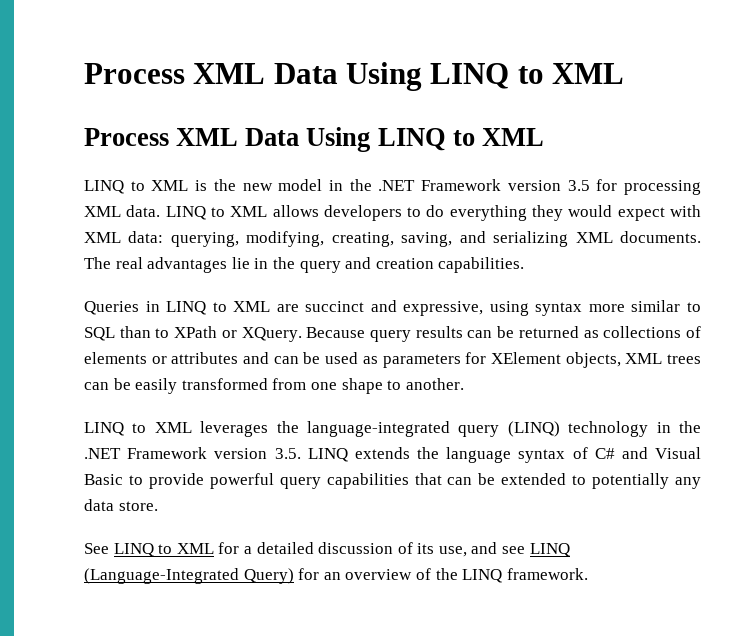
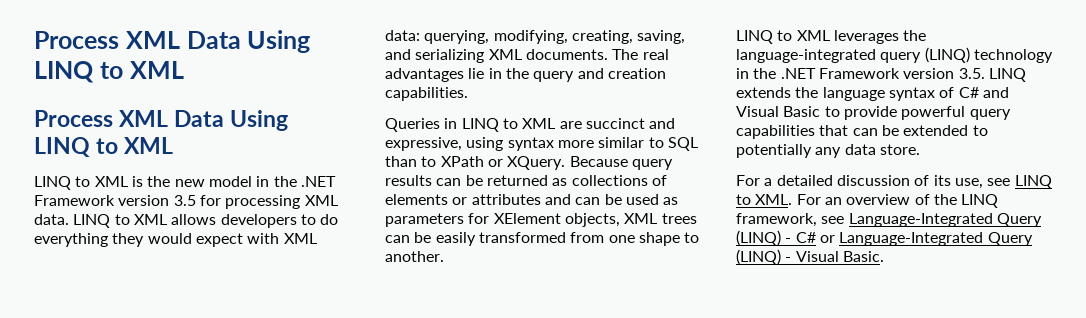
- See LINQ to XML for a detailed discussion of its use, and see LINQ (Language-Integrated Query) for an overview of the LINQ framework.
+ For a detailed discussion of its use, see LINQ to XML. For an overview of the LINQ framework, see Language-Integrated Query (LINQ) - C# or Language-Integrated Query (LINQ) - Visual Basic.

